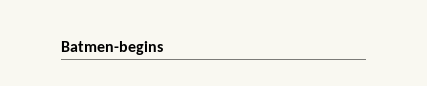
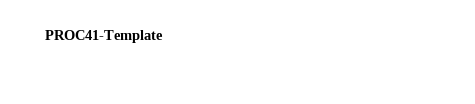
- Batmen-begins
+ PROC41-Template

